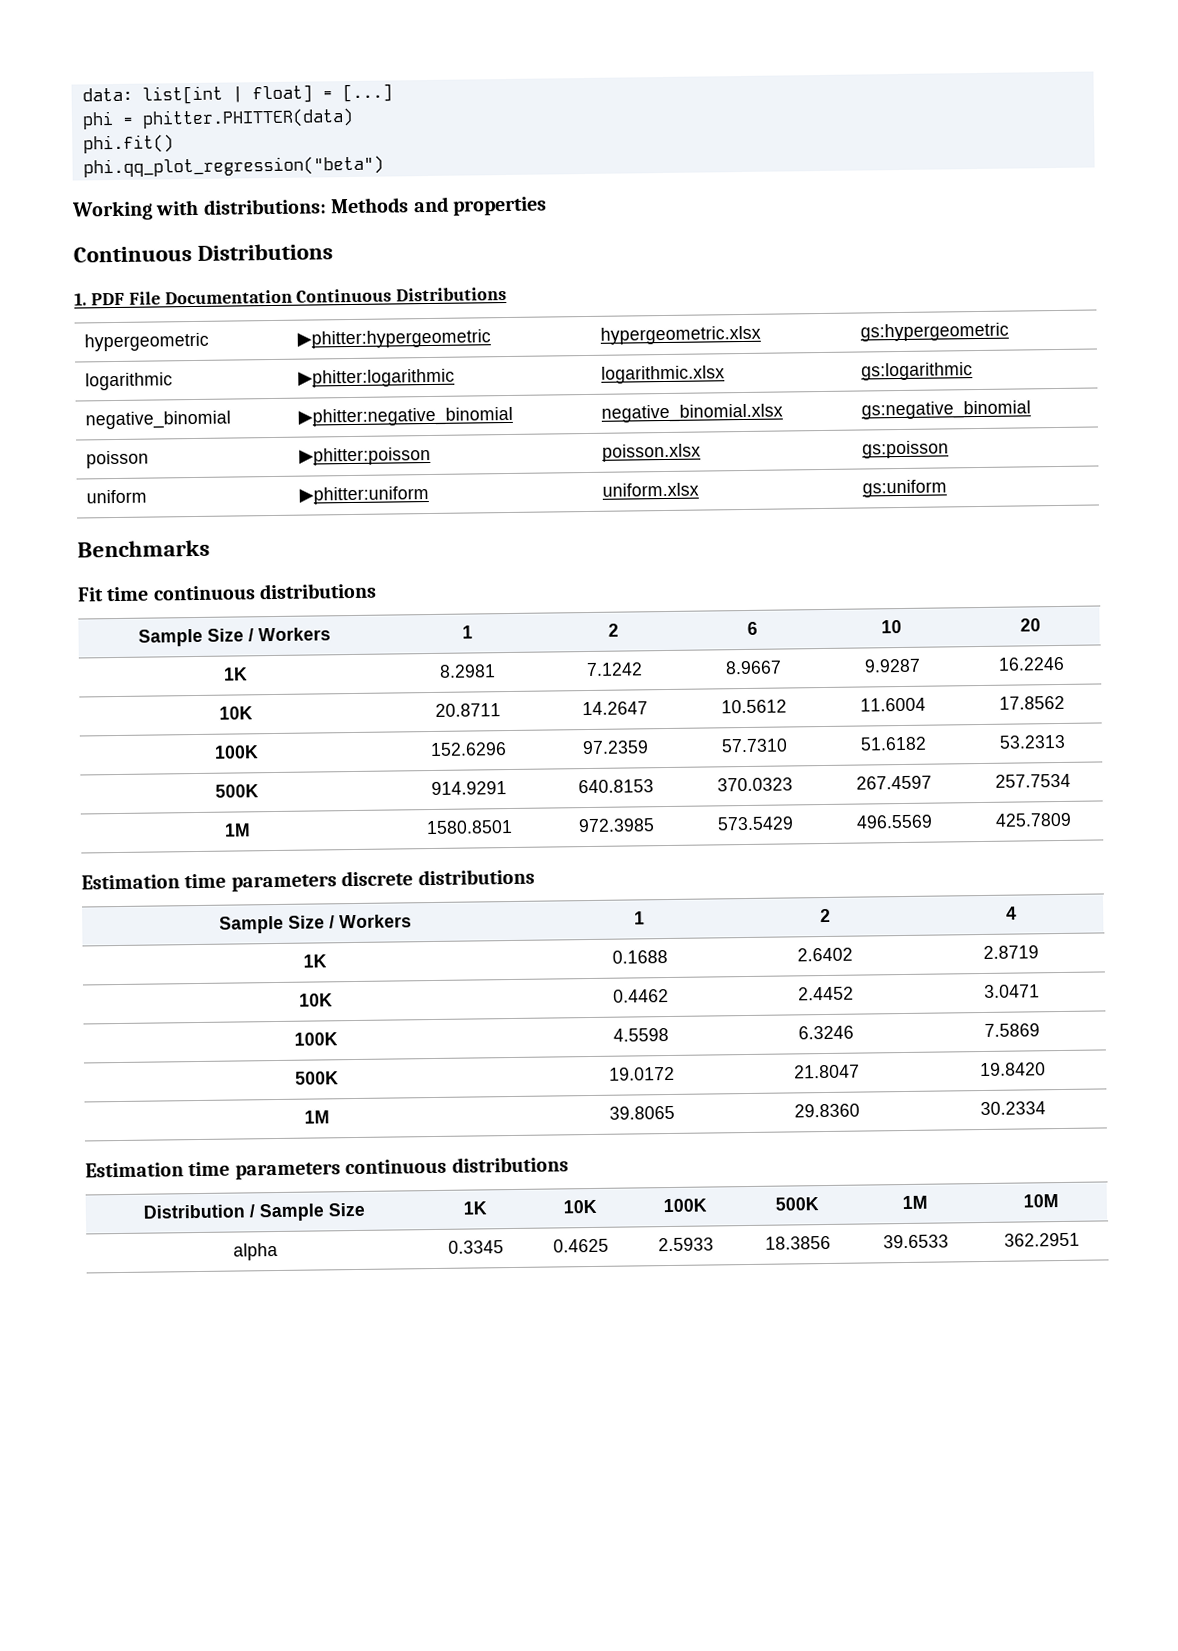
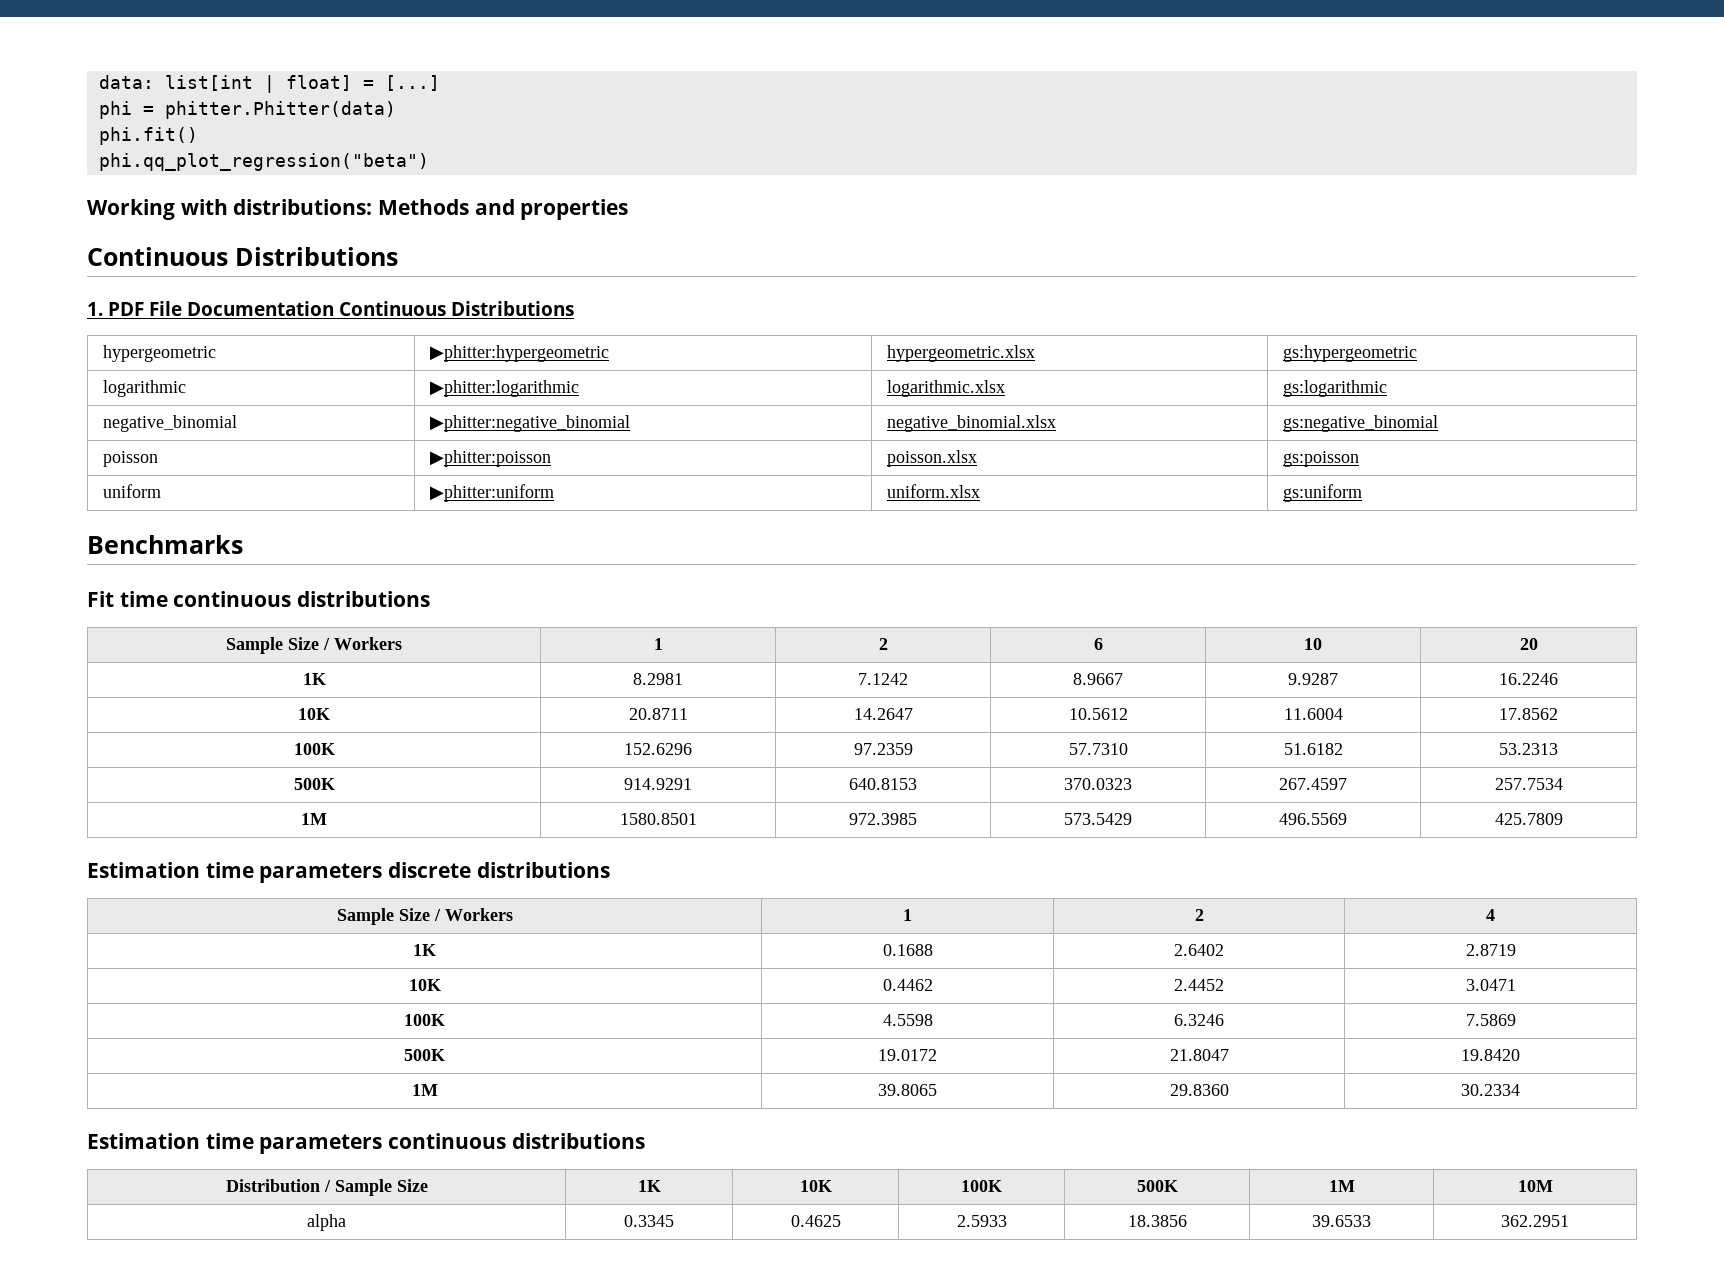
- phi = phitter.PHITTER(data)
+ phi = phitter.Phitter(data)

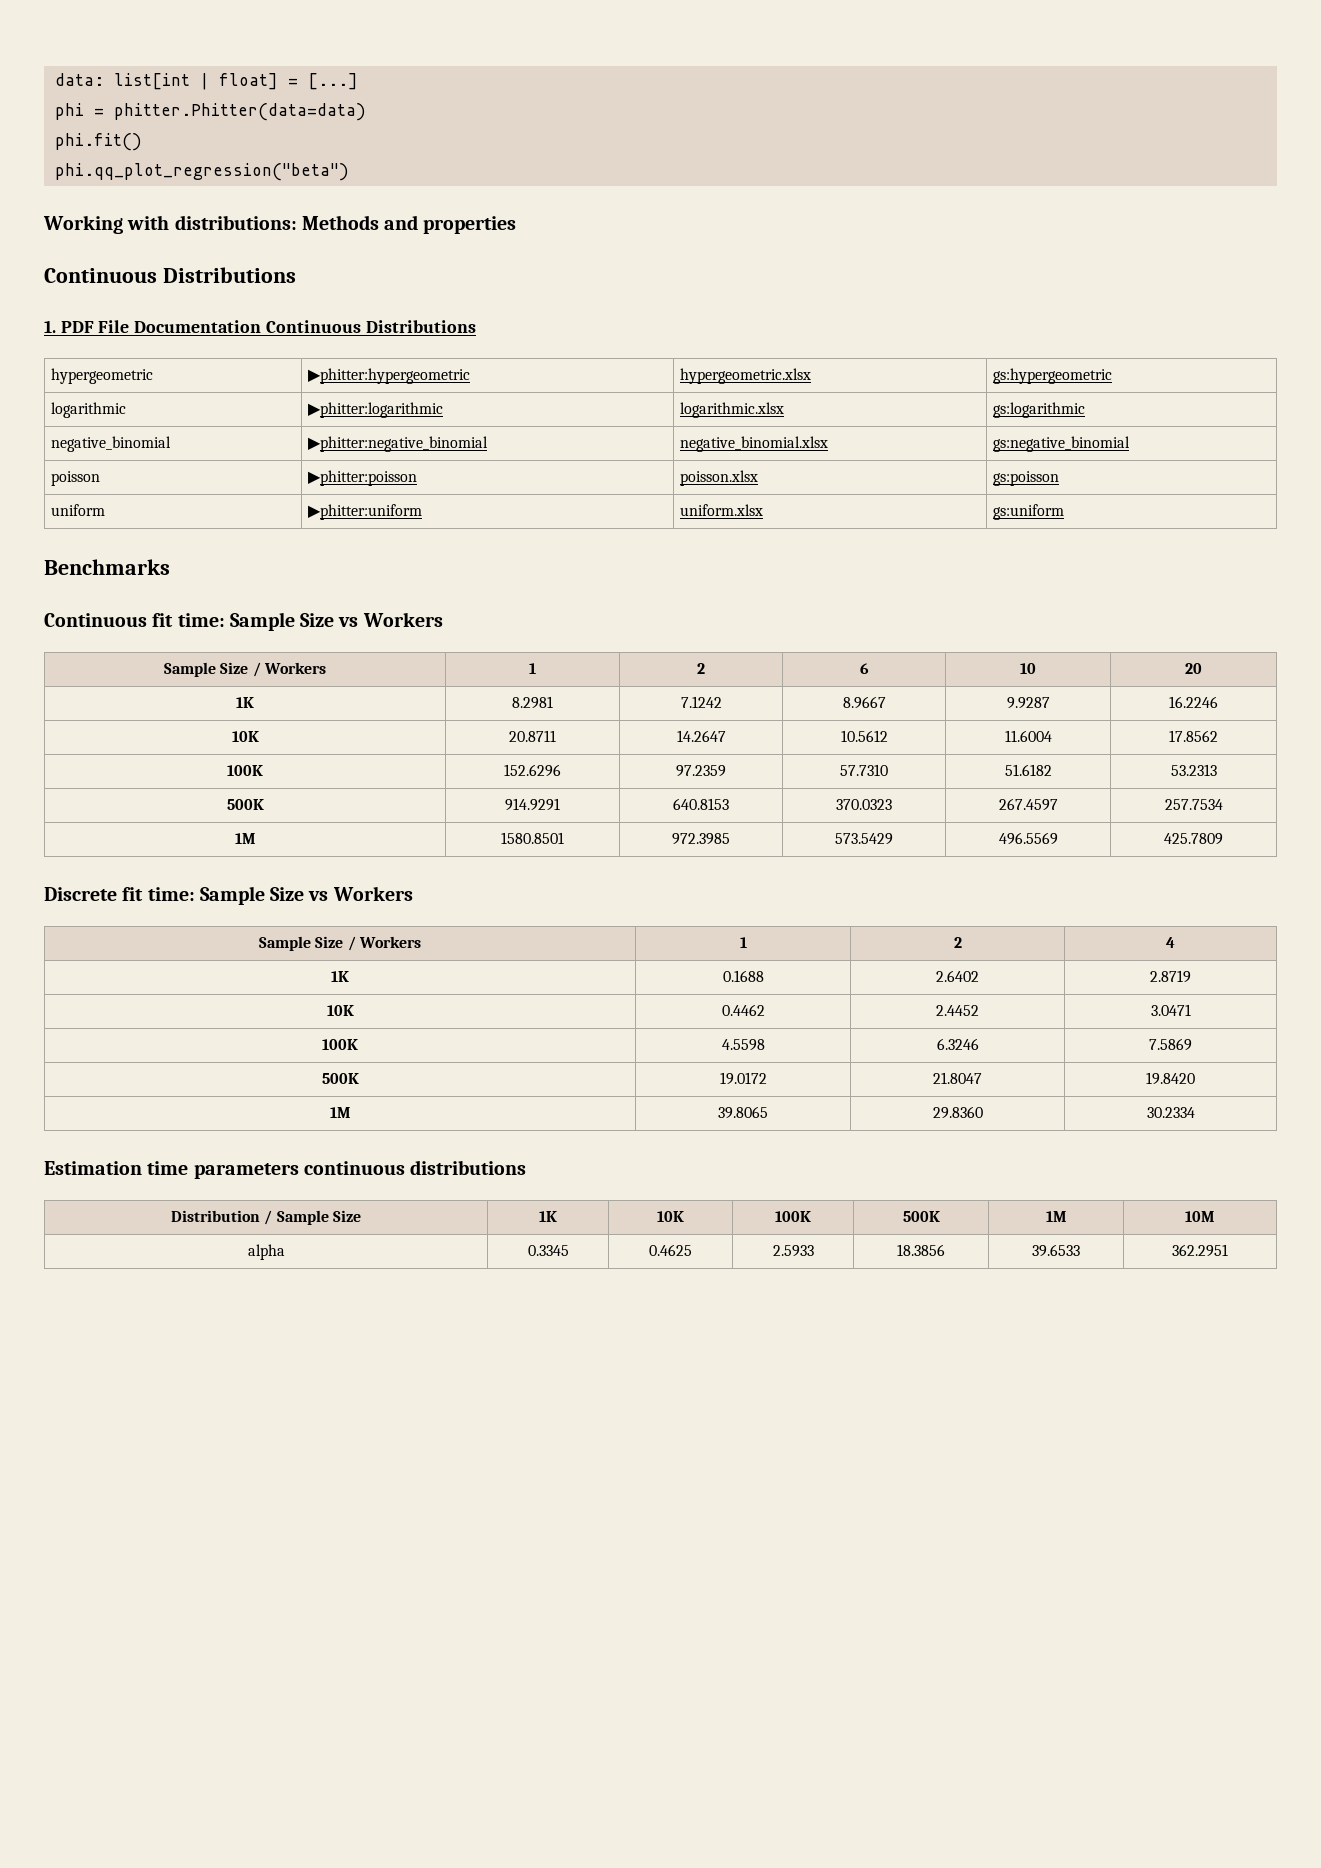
- phi = phitter.Phitter(data)
+ phi = phitter.Phitter(data=data)
- Fit time continuous distributions
+ Continuous fit time: Sample Size vs Workers
- Estimation time parameters discrete distributions
+ Discrete fit time: Sample Size vs Workers

